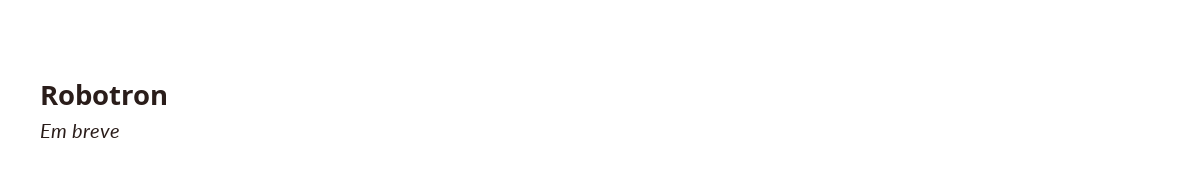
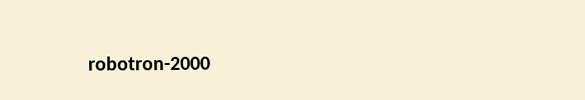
- Robotron
- Em breve
+ robotron-2000

